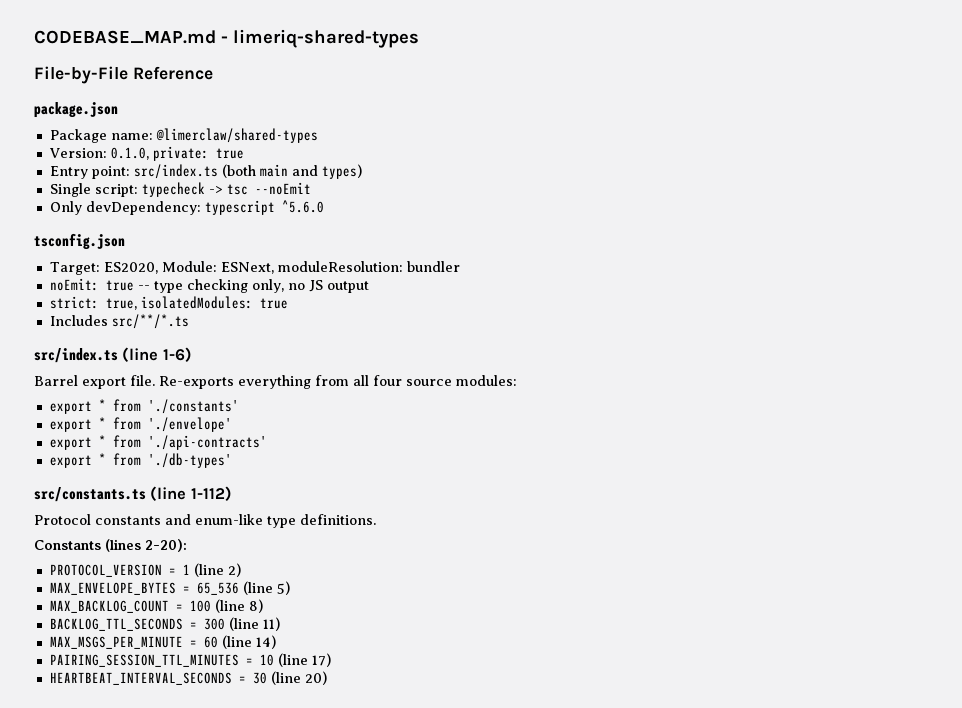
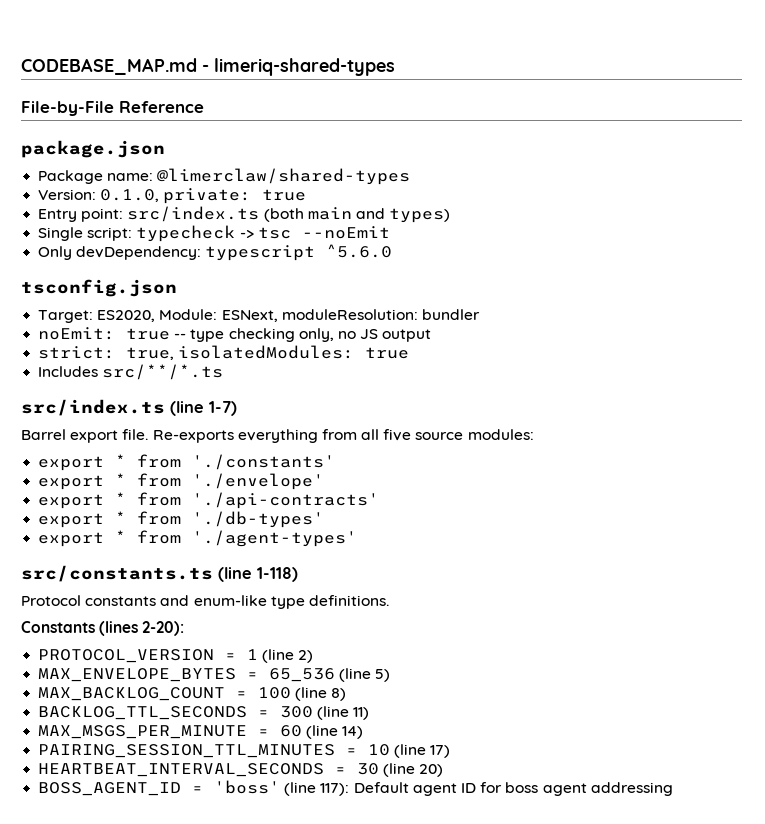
- src/index.ts (line 1-6)
+ src/index.ts (line 1-7)
- Re-exports everything from all four source modules:
+ Re-exports everything from all five source modules:
+ export * from './agent-types'
- src/constants.ts (line 1-112)
+ src/constants.ts (line 1-118)
+ BOSS_AGENT_ID = 'boss' (line 117): Default agent ID for boss agent addressing

